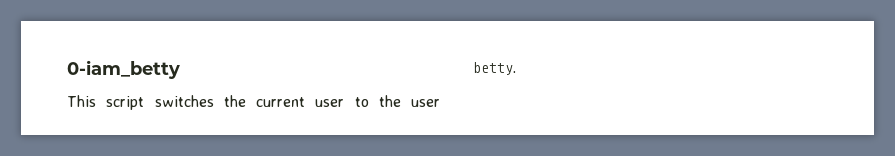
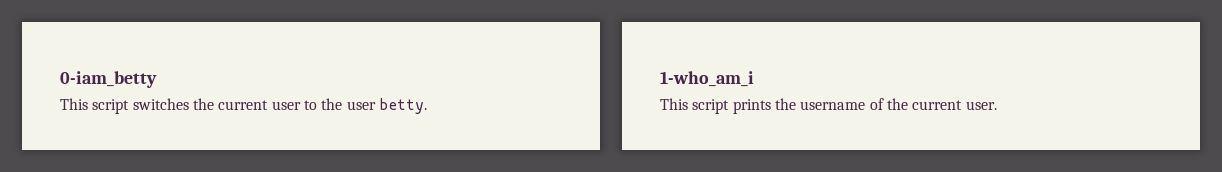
+ 1-who_am_i
+ This script prints the username of the current user.

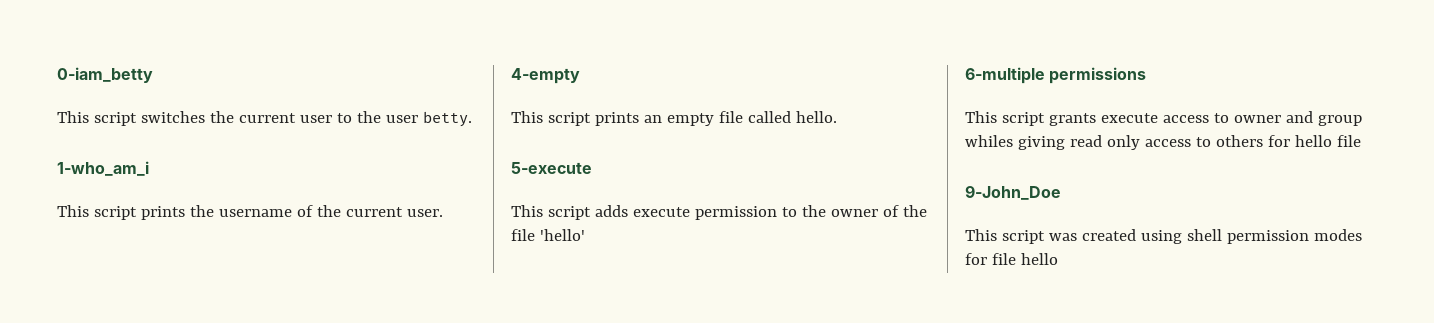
+ 4-empty
+ This script prints an empty file called hello.
+ 5-execute
+ This script adds execute permission to the owner of the file 'hello'
+ 6-multiple permissions
+ This script grants execute access to owner and group whiles giving read only access to others for hello file
+ 9-John_Doe
+ This script was created using shell permission modes for file hello

